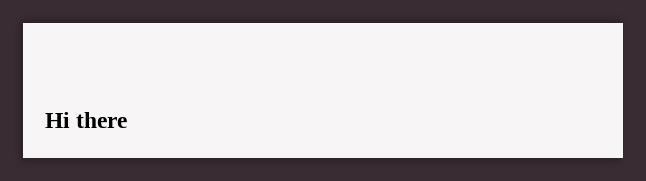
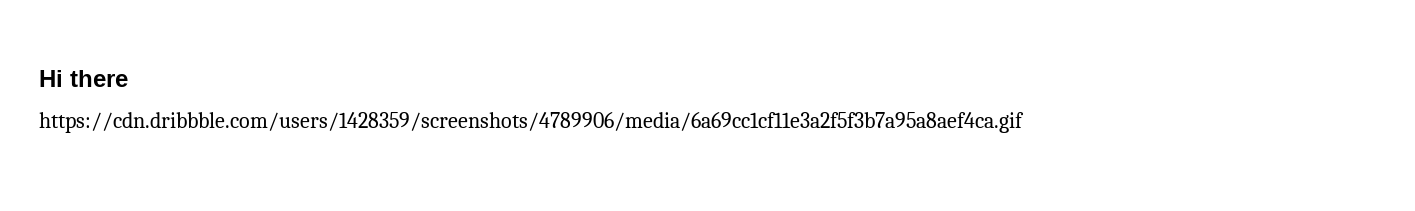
+ https://cdn.dribbble.com/users/1428359/screenshots/4789906/media/6a69cc1cf11e3a2f5f3b7a95a8aef4ca.gif

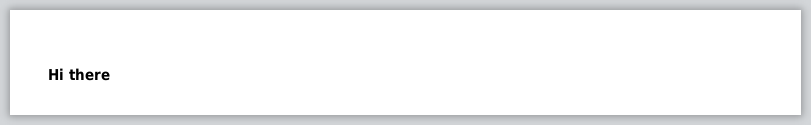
- https://cdn.dribbble.com/users/1428359/screenshots/4789906/media/6a69cc1cf11e3a2f5f3b7a95a8aef4ca.gif

